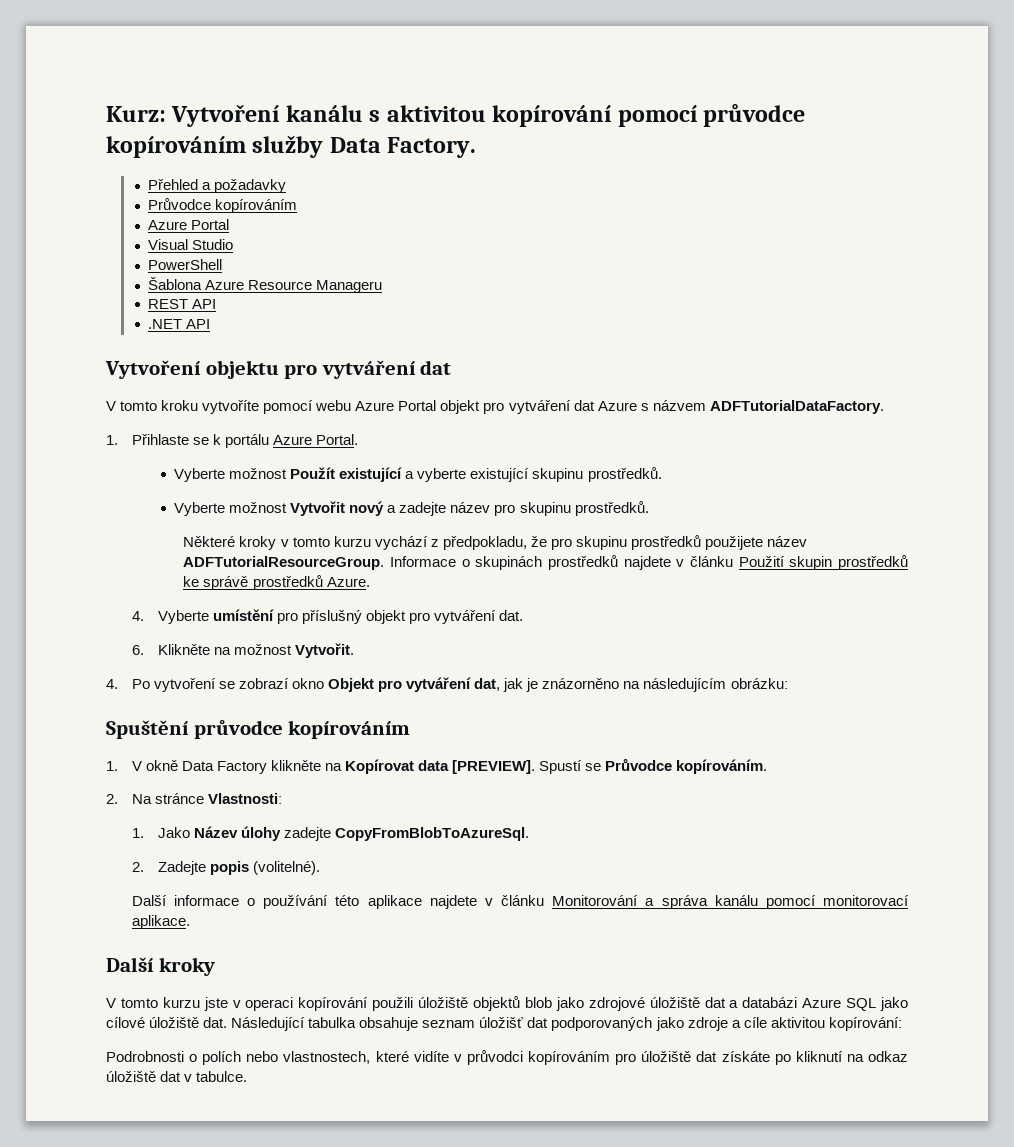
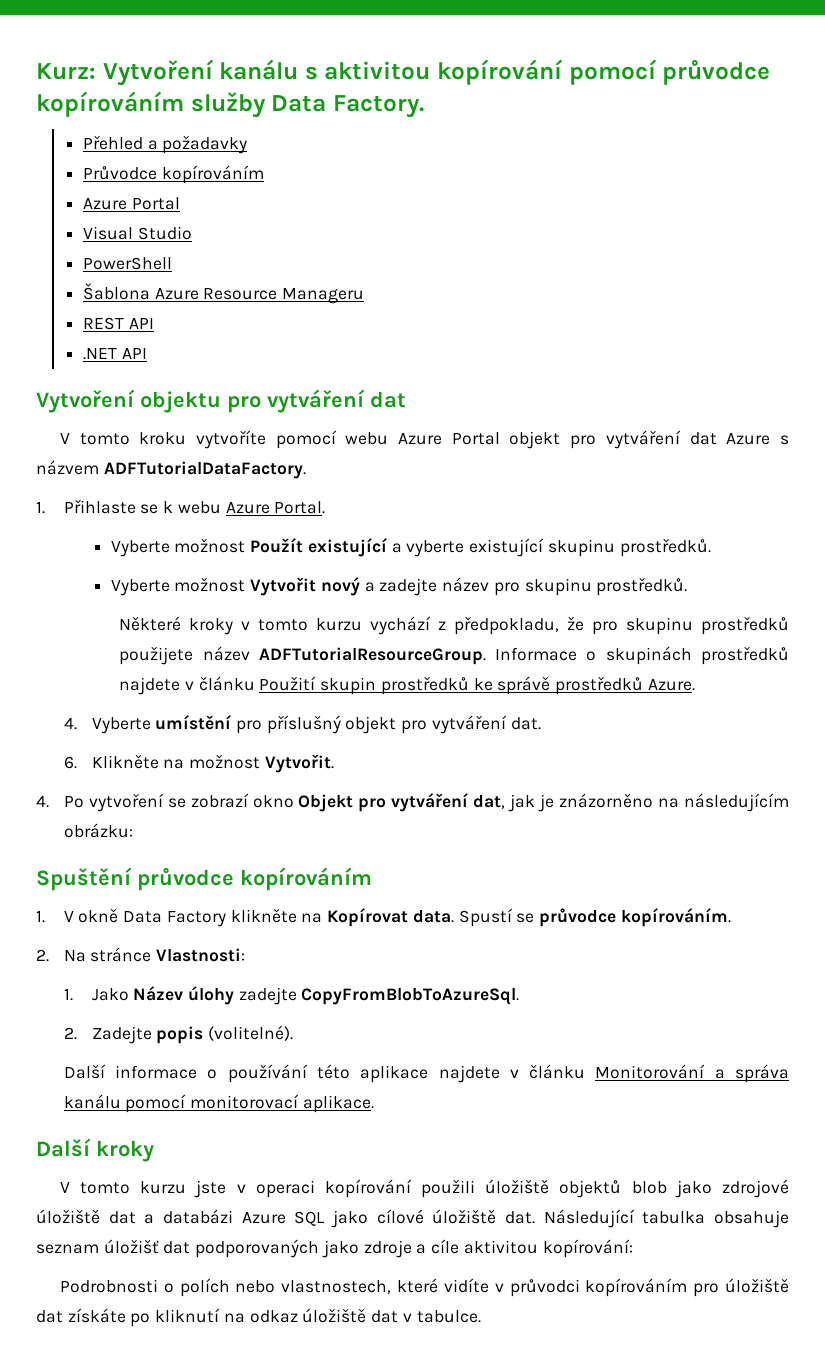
- 1. Přihlaste se k portálu Azure Portal.
+ 1. Přihlaste se k webu Azure Portal.
- 1. V okně Data Factory klikněte na Kopírovat data [PREVIEW].
+ 1. V okně Data Factory klikněte na Kopírovat data.
- Spustí se Průvodce kopírováním.
+ Spustí se průvodce kopírováním.

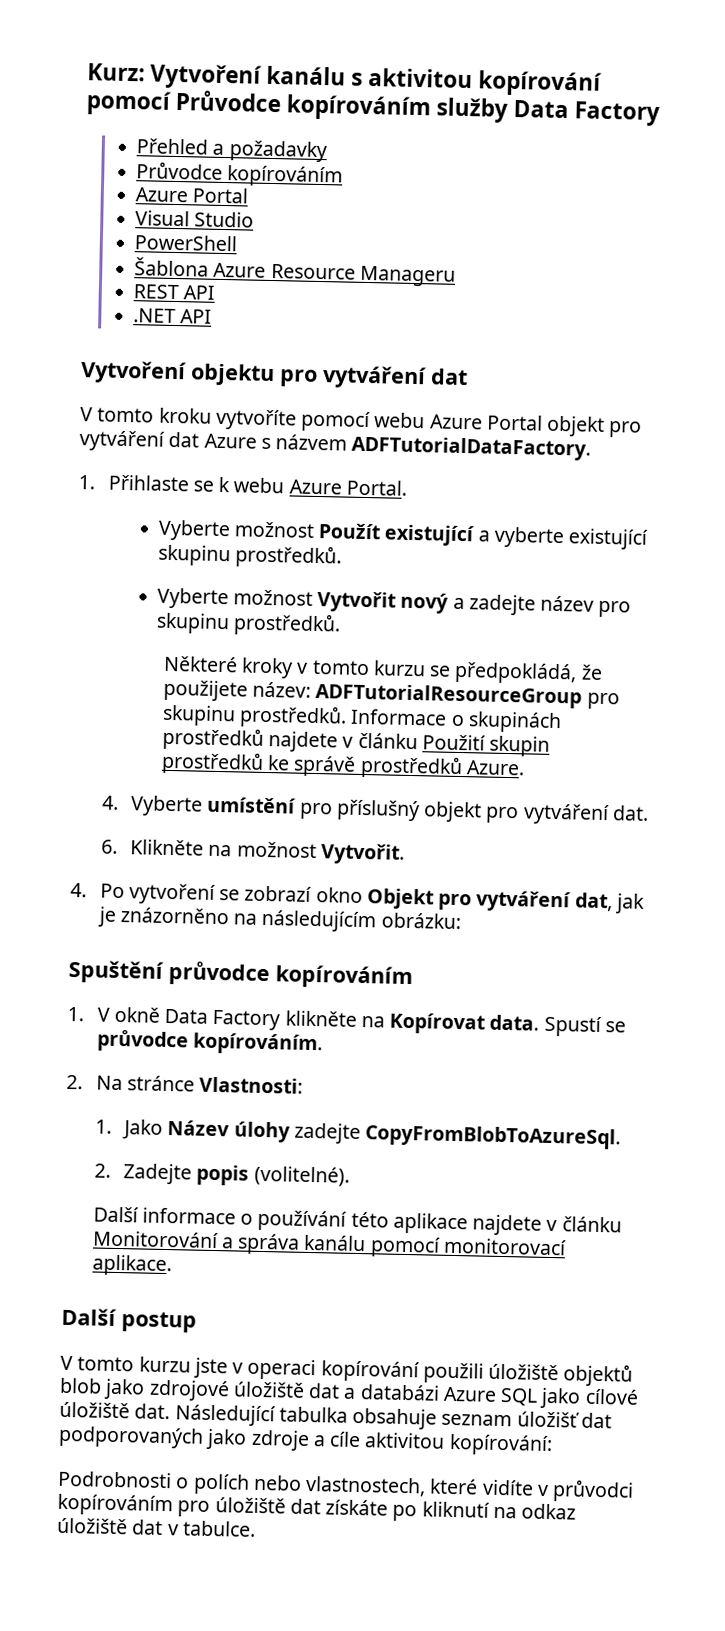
- Kurz: Vytvoření kanálu s aktivitou kopírování pomocí průvodce kopírováním služby Data Factory.
+ Kurz: Vytvoření kanálu s aktivitou kopírování pomocí Průvodce kopírováním služby Data Factory
- Některé kroky v tomto kurzu vychází z předpokladu, že pro skupinu prostředků použijete název ADFTutorialResourceGroup.
+ Některé kroky v tomto kurzu se předpokládá, že použijete název: ADFTutorialResourceGroup pro skupinu prostředků.
- Další kroky
+ Další postup

